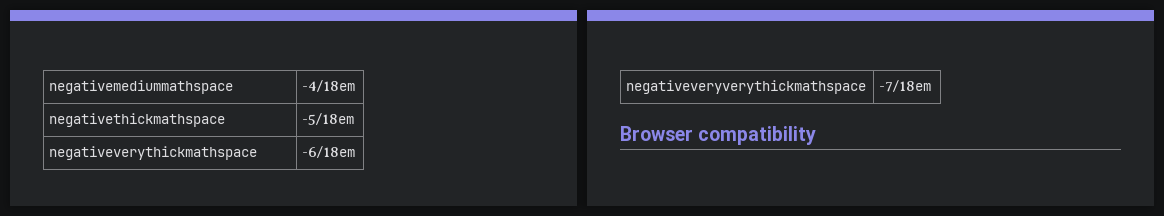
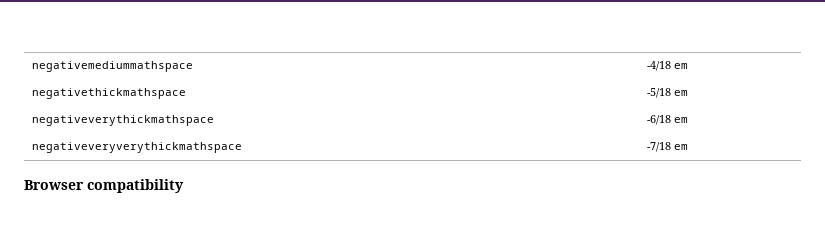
- negativemediummathspace | -4/18em
+ negativemediummathspace | -4/18 em
- negativethickmathspace | -5/18em
+ negativethickmathspace | -5/18 em
- negativeverythickmathspace | -6/18em
+ negativeverythickmathspace | -6/18 em
- negativeveryverythickmathspace | -7/18em
+ negativeveryverythickmathspace | -7/18 em

